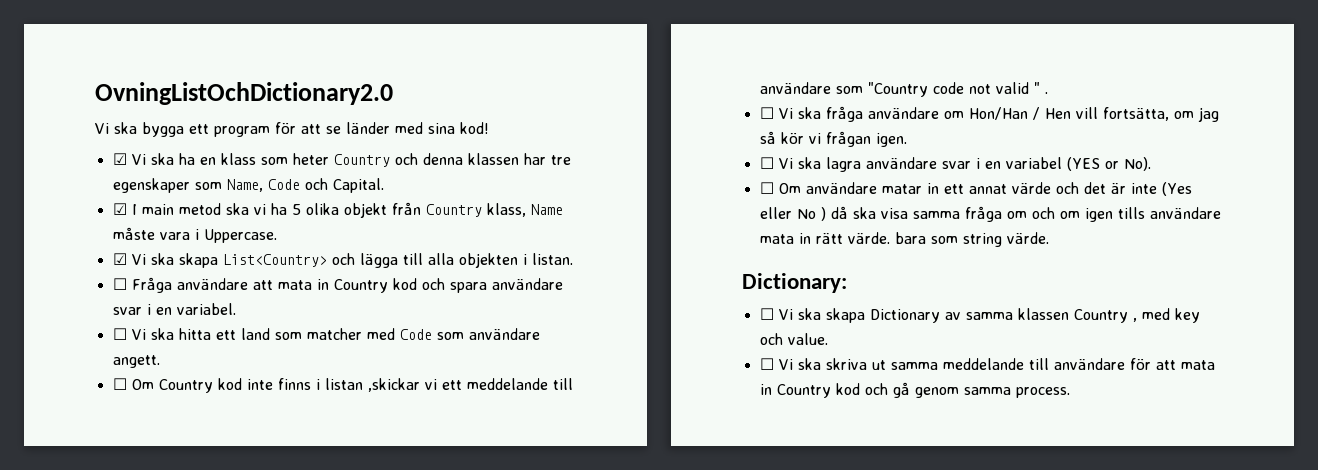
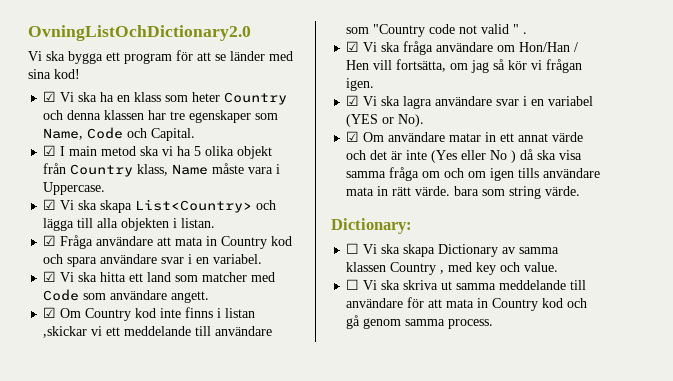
- ☐ Fråga användare att mata in Country kod och spara användare svar i en variabel.
+ ☑ Fråga användare att mata in Country kod och spara användare svar i en variabel.
- ☐ Vi ska hitta ett land som matcher med Code som användare angett.
+ ☑ Vi ska hitta ett land som matcher med Code som användare angett.
- ☐ Om Country kod inte finns i listan ,skickar vi ett meddelande till användare som "Country code not valid " .
+ ☑ Om Country kod inte finns i listan ,skickar vi ett meddelande till användare som "Country code not valid " .
- ☐ Vi ska fråga användare om Hon/Han / Hen vill fortsätta, om jag så kör vi frågan igen.
+ ☑ Vi ska fråga användare om Hon/Han / Hen vill fortsätta, om jag så kör vi frågan igen.
- ☐ Vi ska lagra användare svar i en variabel (YES or No).
+ ☑ Vi ska lagra användare svar i en variabel (YES or No).
- ☐ Om användare matar in ett annat värde och det är inte (Yes eller No ) då ska visa samma fråga om och om igen tills användare mata in rätt värde. bara som string värde.
+ ☑ Om användare matar in ett annat värde och det är inte (Yes eller No ) då ska visa samma fråga om och om igen tills användare mata in rätt värde. bara som string värde.

